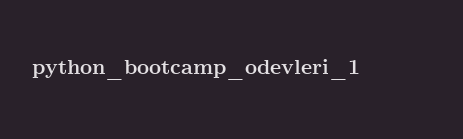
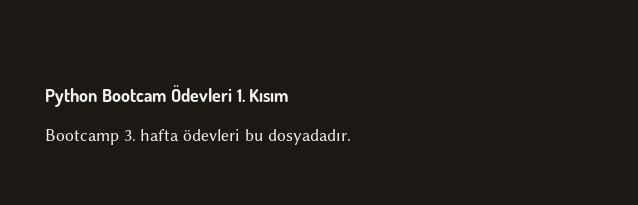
- python_bootcamp_odevleri_1
+ Python Bootcam Ödevleri 1. Kısım
+ Bootcamp 3. hafta ödevleri bu dosyadadır.

